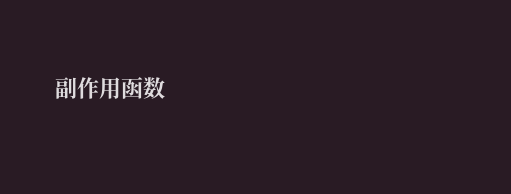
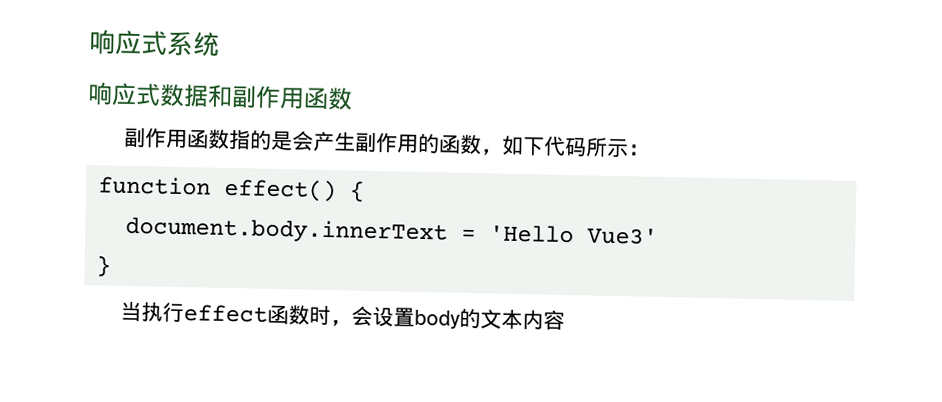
- 副作用函数
+ 响应式系统
+ 响应式数据和副作用函数
+ 副作用函数指的是会产生副作用的函数，如下代码所示：
+ function effect() {
+ document.body.innerText = 'Hello Vue3'
+ }
+ 当执行effect函数时，会设置body的文本内容

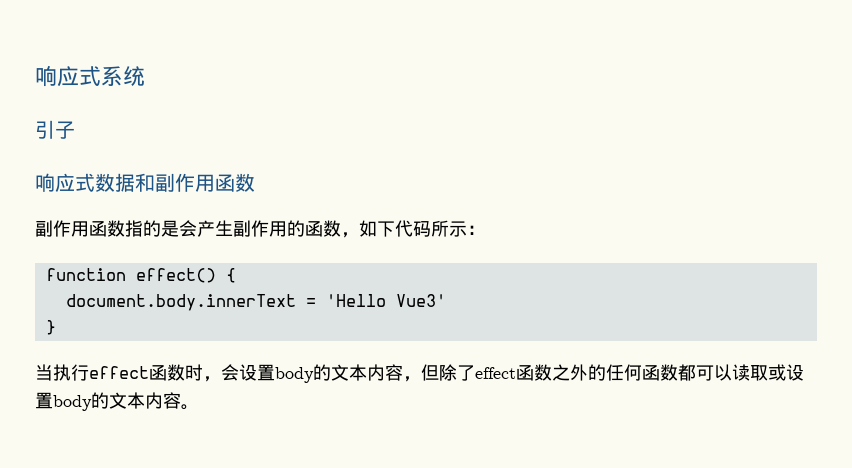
+ 引子
- 当执行effect函数时，会设置body的文本内容
+ 当执行effect函数时，会设置body的文本内容，但除了effect函数之外的任何函数都可以读取或设置body的文本内容。

